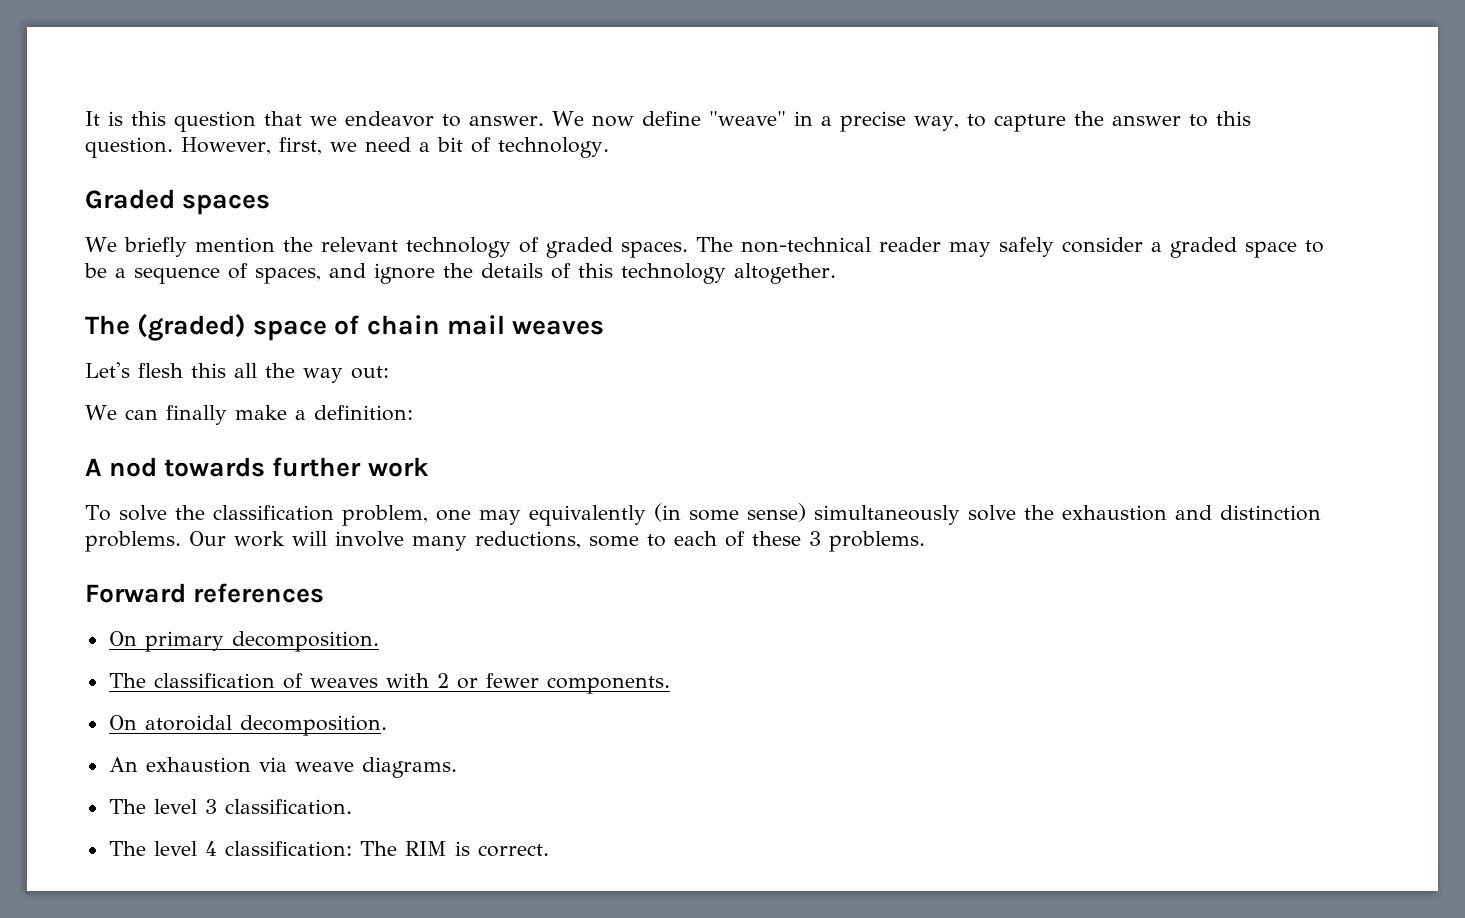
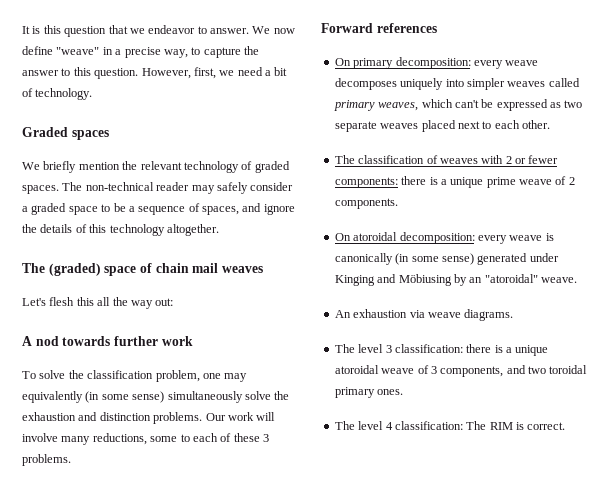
- We can finally make a definition:
- On primary decomposition.
+ On primary decomposition: every weave decomposes uniquely into simpler weaves called primary weaves, which can't be expressed as two separate weaves placed next to each other.
- The classification of weaves with 2 or fewer components.
- On atoroidal decomposition.
+ The classification of weaves with 2 or fewer components: there is a unique prime weave of 2 components.
+ On atoroidal decomposition: every weave is canonically (in some sense) generated under Kinging and Möbiusing by an "atoroidal" weave.
- The level 3 classification.
+ The level 3 classification: there is a unique atoroidal weave of 3 components, and two toroidal primary ones.

